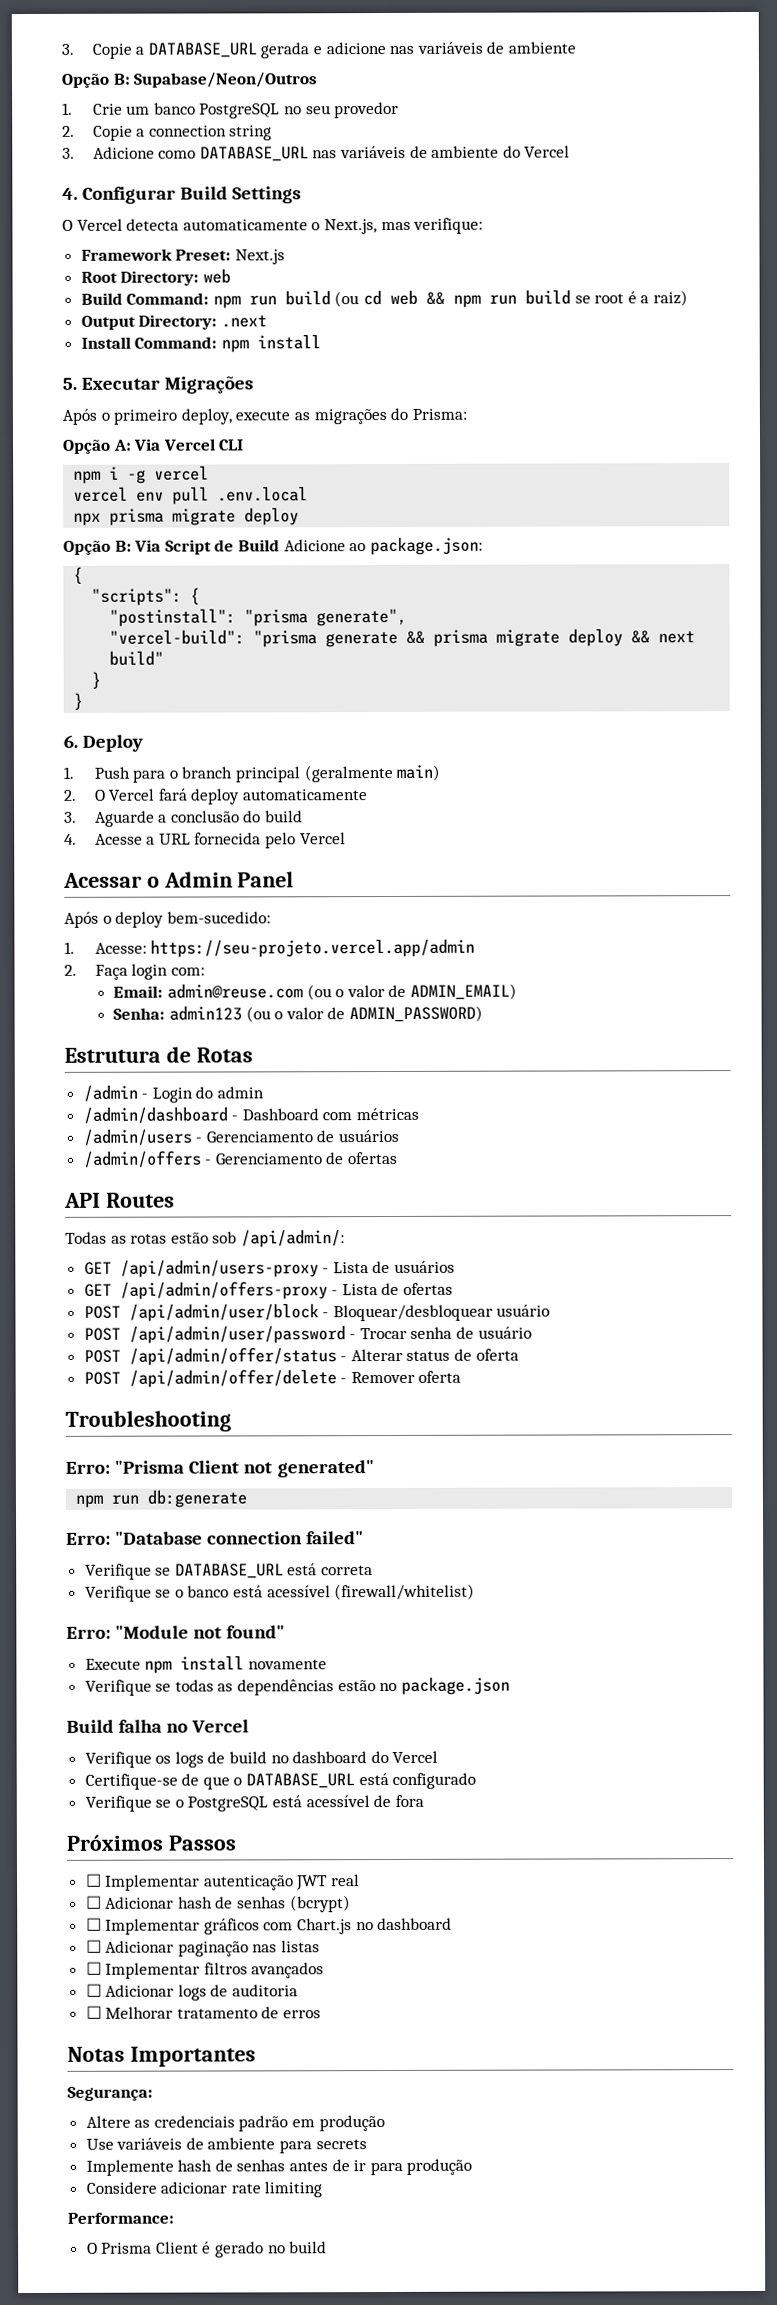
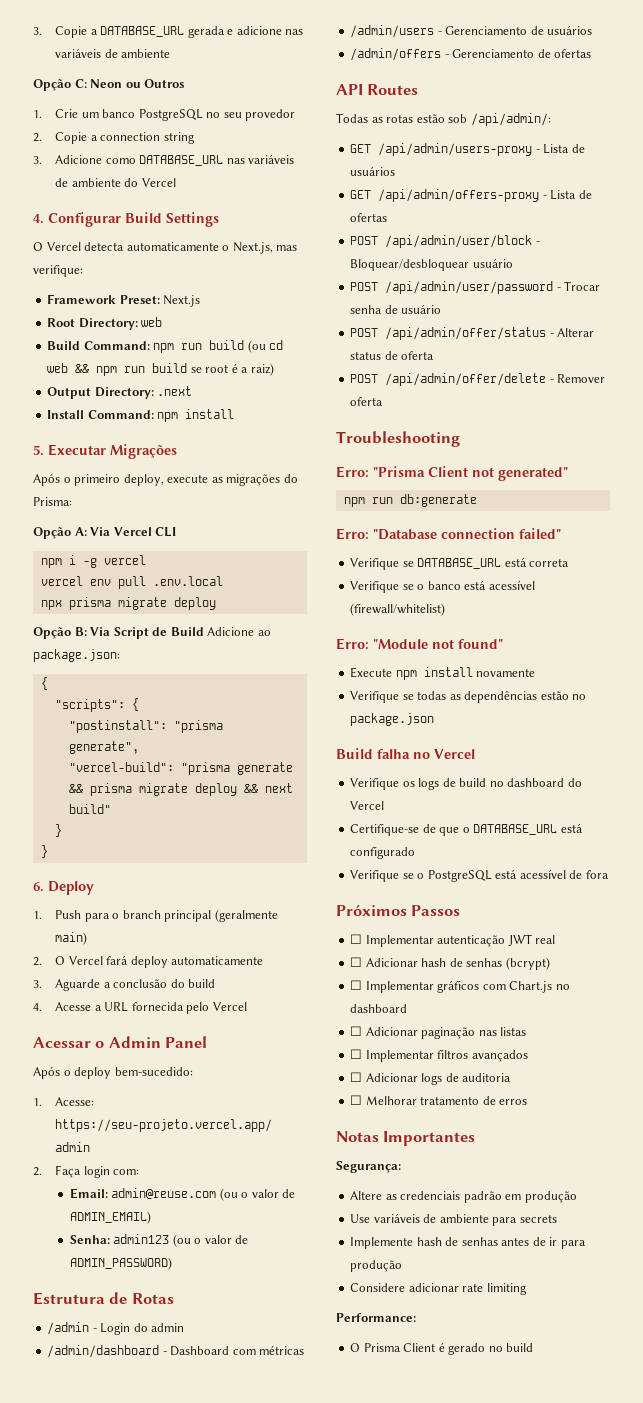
- Opção B: Supabase/Neon/Outros
+ Opção C: Neon ou Outros

